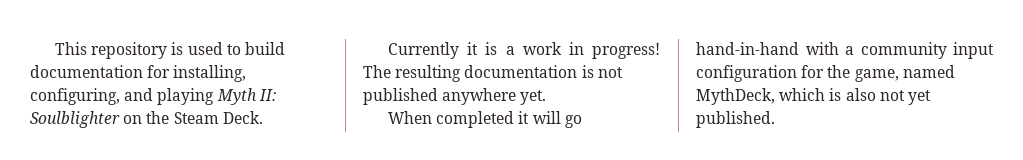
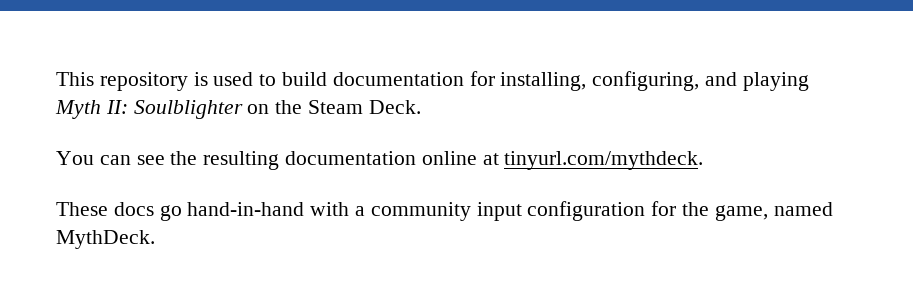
- Currently it is a work in progress! The resulting documentation is not published anywhere yet.
- When completed it will go hand-in-hand with a community input configuration for the game, named MythDeck, which is also not yet published.
+ You can see the resulting documentation online at tinyurl.com/mythdeck.
+ These docs go hand-in-hand with a community input configuration for the game, named MythDeck.

